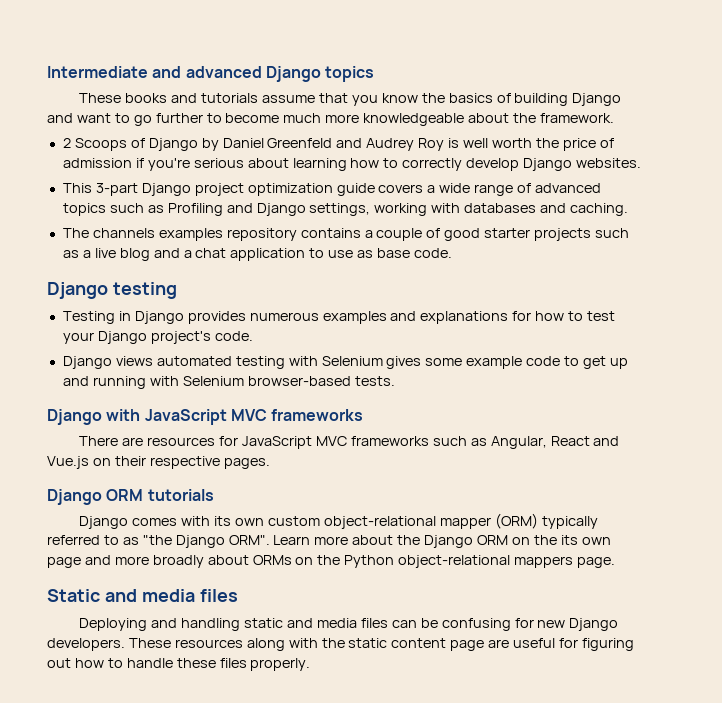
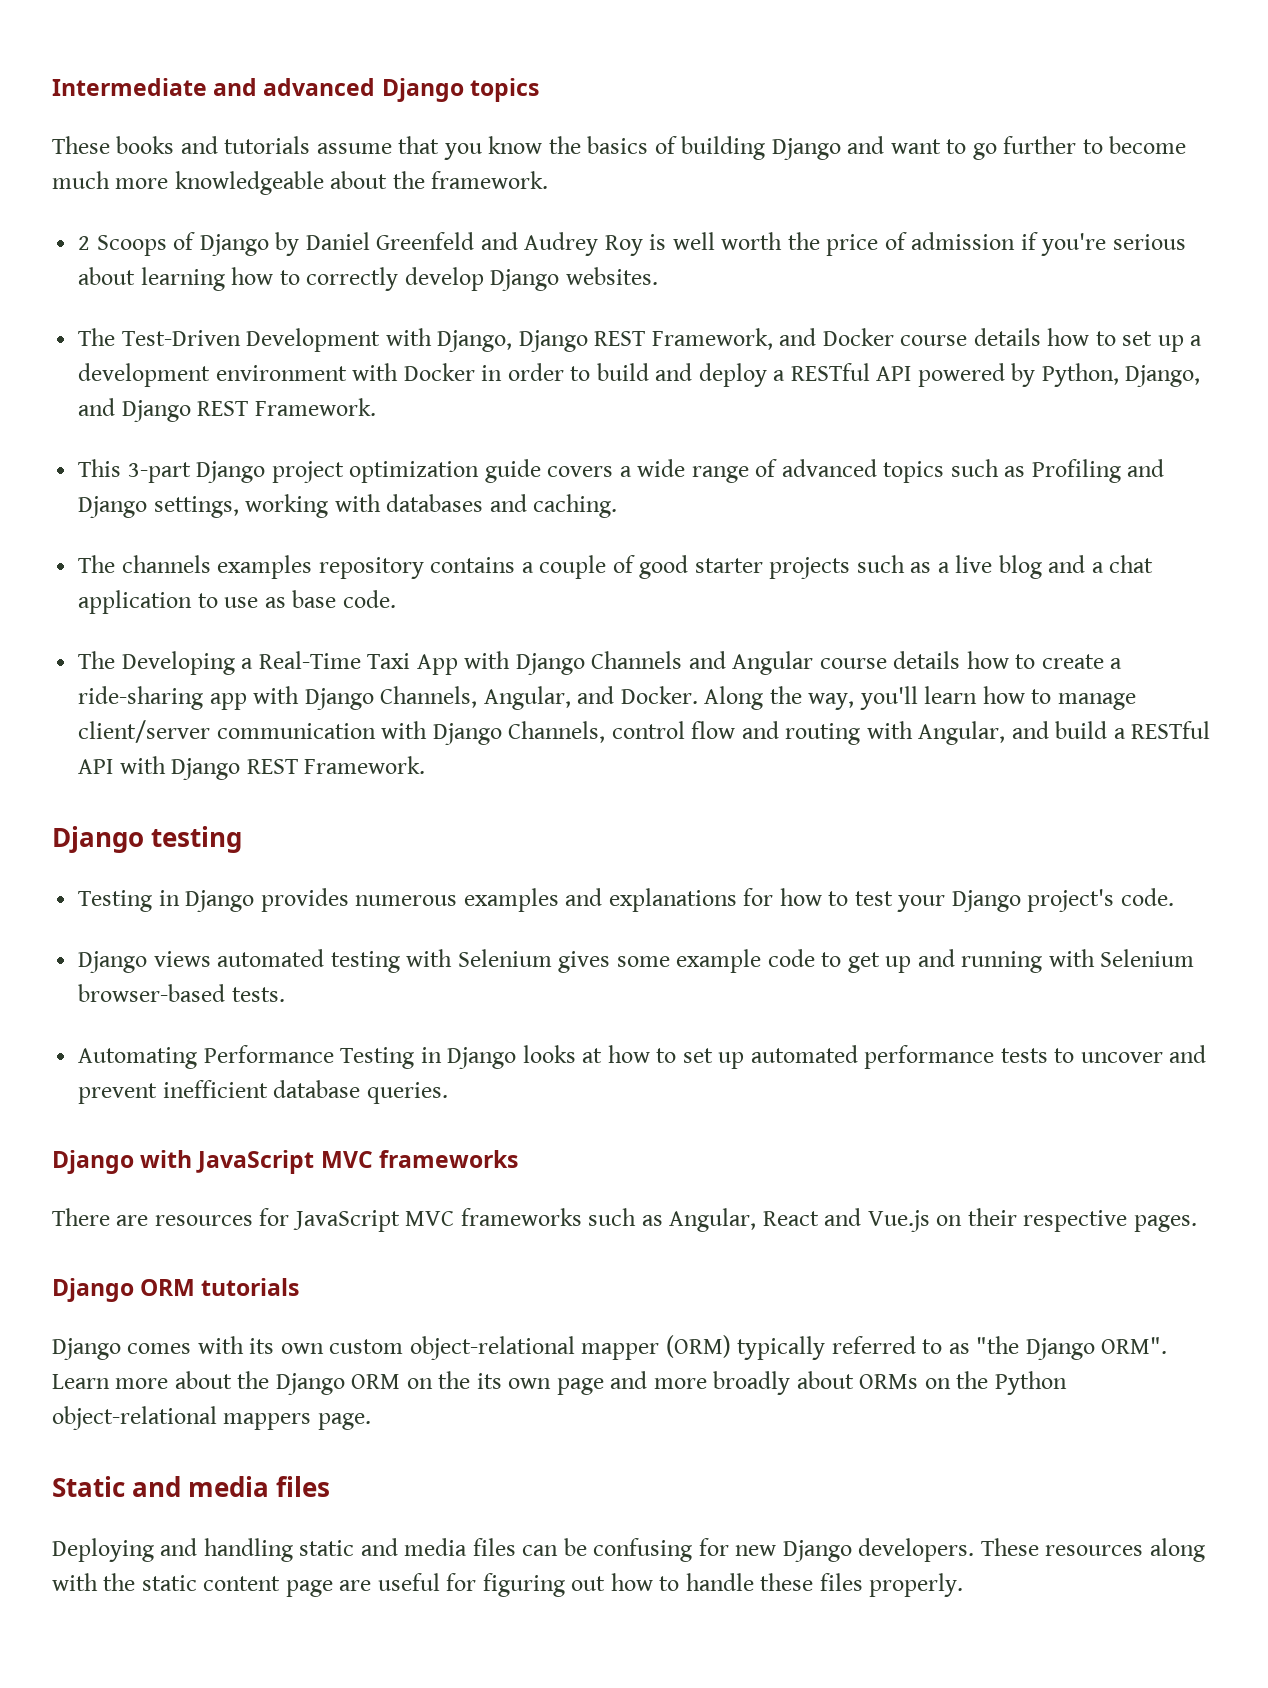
+ The Test-Driven Development with Django, Django REST Framework, and Docker course details how to set up a development environment with Docker in order to build and deploy a RESTful API powered by Python, Django, and Django REST Framework.
+ The Developing a Real-Time Taxi App with Django Channels and Angular course details how to create a ride-sharing app with Django Channels, Angular, and Docker. Along the way, you'll learn how to manage client/server communication with Django Channels, control flow and routing with Angular, and build a RESTful API with Django REST Framework.
+ Automating Performance Testing in Django looks at how to set up automated performance tests to uncover and prevent inefficient database queries.

